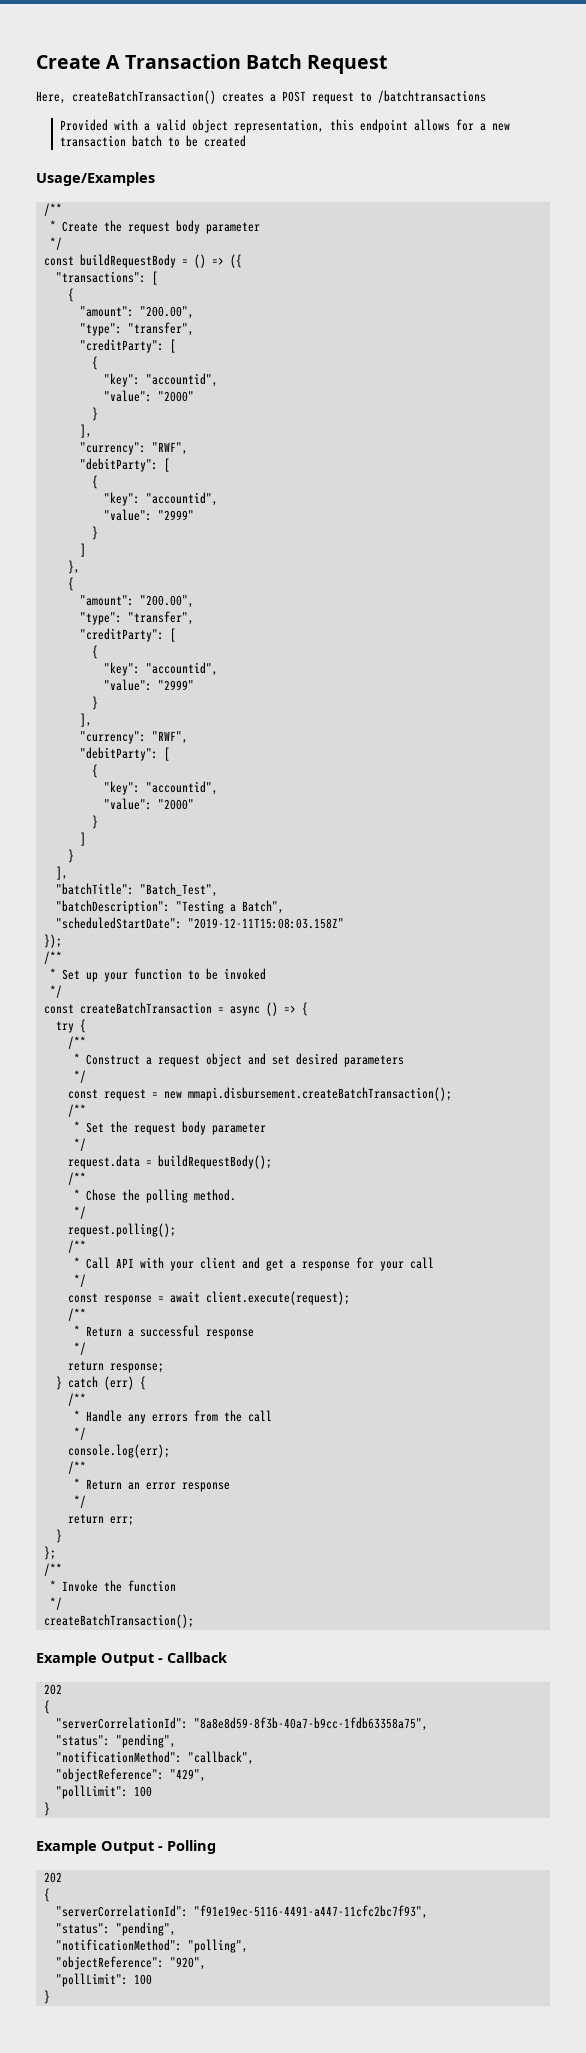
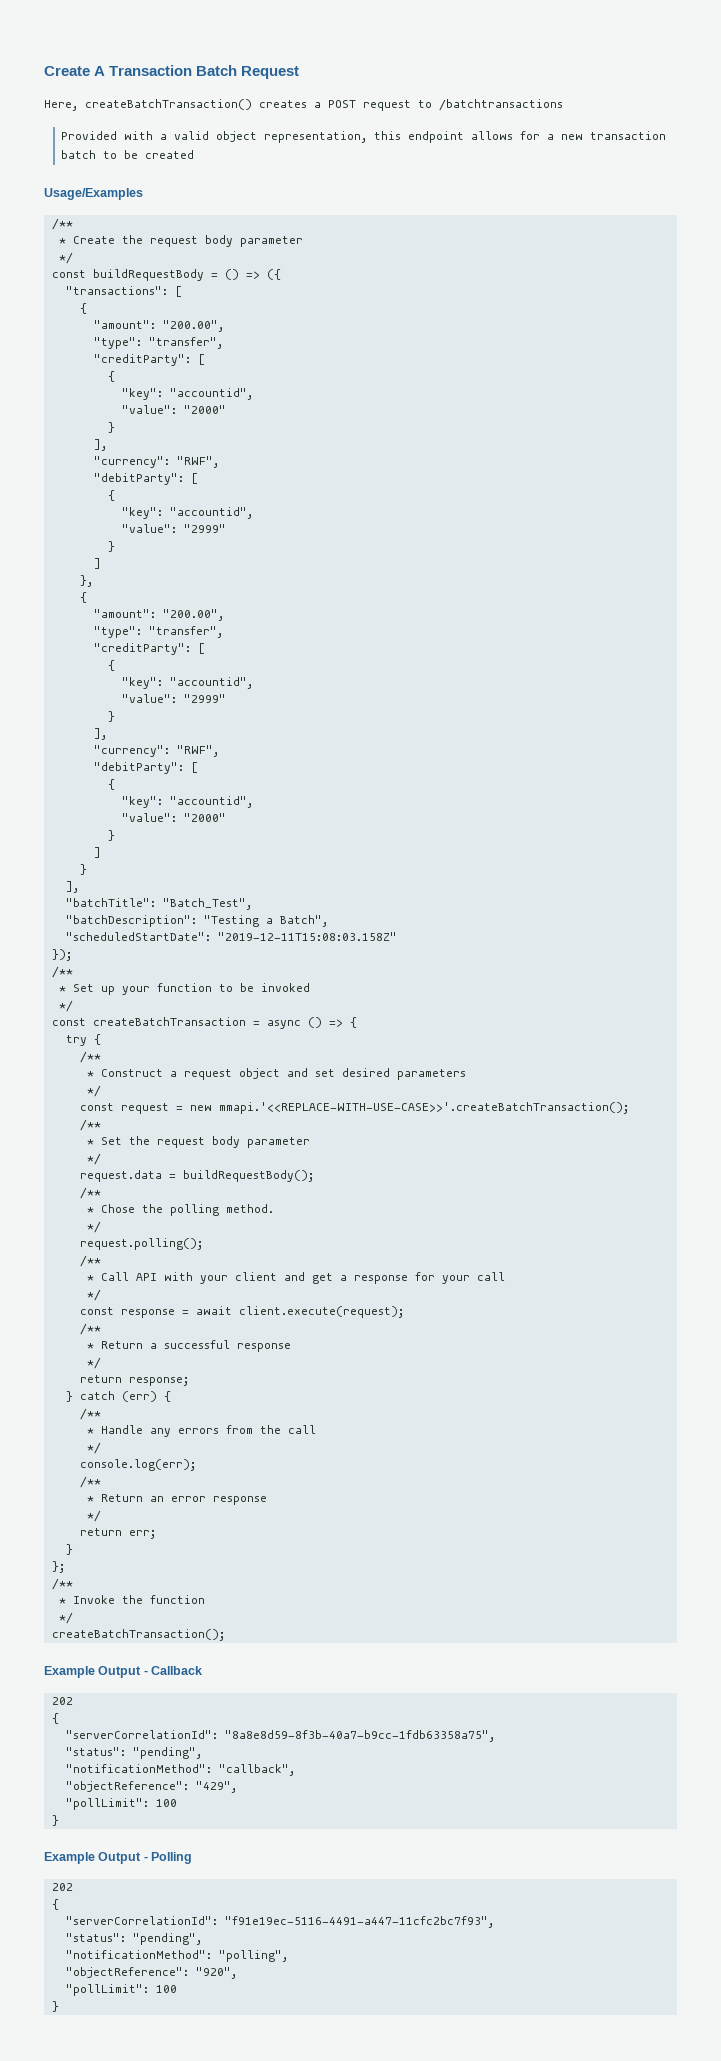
- const request = new mmapi.disbursement.createBatchTransaction();
+ const request = new mmapi.'<<REPLACE-WITH-USE-CASE>>'.createBatchTransaction();

